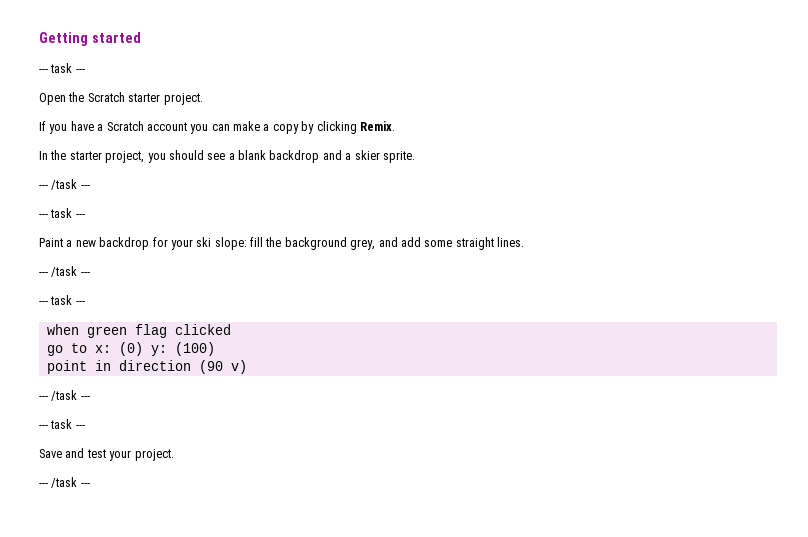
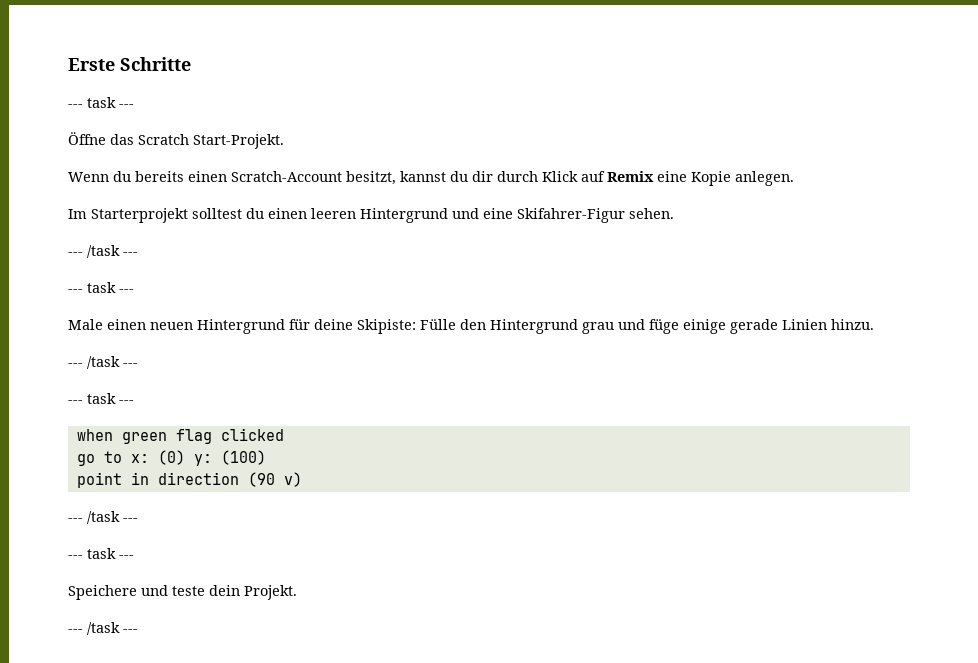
- Getting started
+ Erste Schritte
  --- task ---
- Open the Scratch starter project.
- If you have a Scratch account you can make a copy by clicking Remix.
- In the starter project, you should see a blank backdrop and a skier sprite.
+ Öffne das Scratch Start-Projekt.
+ Wenn du bereits einen Scratch-Account besitzt, kannst du dir durch Klick auf Remix eine Kopie anlegen.
+ Im Starterprojekt solltest du einen leeren Hintergrund und eine Skifahrer-Figur sehen.
  --- /task ---
  --- task ---
- Paint a new backdrop for your ski slope: fill the background grey, and add some straight lines.
+ Male einen neuen Hintergrund für deine Skipiste: Fülle den Hintergrund grau und füge einige gerade Linien hinzu.
- Save and test your project.
+ Speichere und teste dein Projekt.

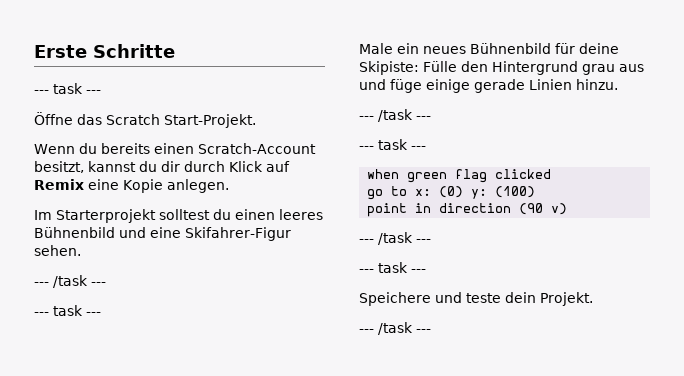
- Im Starterprojekt solltest du einen leeren Hintergrund und eine Skifahrer-Figur sehen.
+ Im Starterprojekt solltest du einen leeres Bühnenbild und eine Skifahrer-Figur sehen.
- Male einen neuen Hintergrund für deine Skipiste: Fülle den Hintergrund grau und füge einige gerade Linien hinzu.
+ Male ein neues Bühnenbild für deine Skipiste: Fülle den Hintergrund grau aus und füge einige gerade Linien hinzu.

